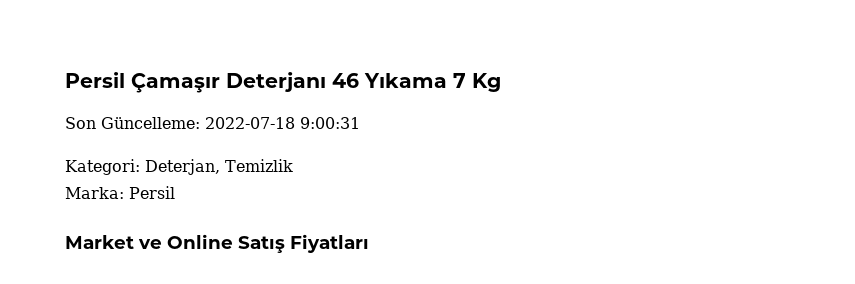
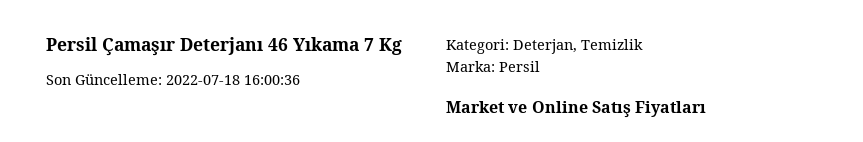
- Son Güncelleme: 2022-07-18 9:00:31
+ Son Güncelleme: 2022-07-18 16:00:36

